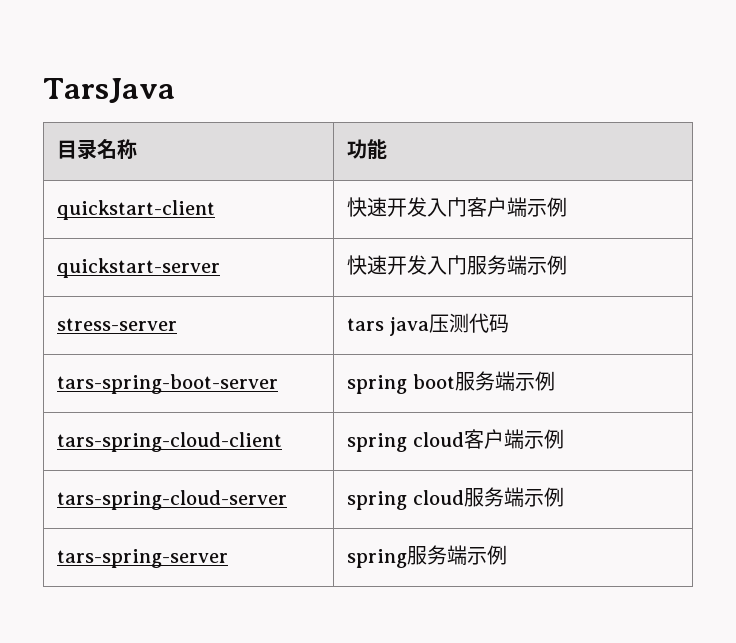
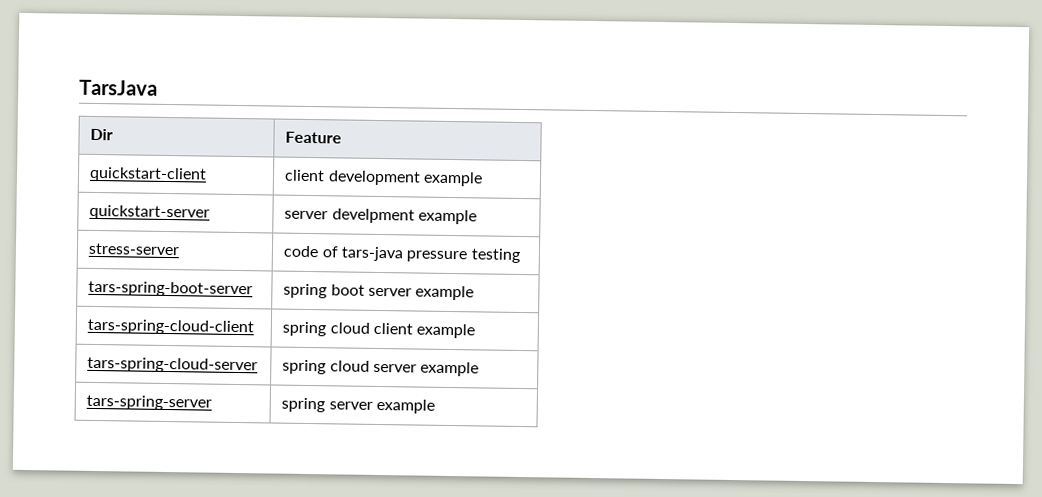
- 目录名称 | 功能
- quickstart-client | 快速开发入门客户端示例
- quickstart-server | 快速开发入门服务端示例
- stress-server | tars java压测代码
+ Dir | Feature
+ quickstart-client | client development example
+ quickstart-server | server develpment example
+ stress-server | code of tars-java pressure testing
- tars-spring-boot-server | spring boot服务端示例
+ tars-spring-boot-server | spring boot server example
- tars-spring-cloud-client | spring cloud客户端示例
+ tars-spring-cloud-client | spring cloud client example
- tars-spring-cloud-server | spring cloud服务端示例
+ tars-spring-cloud-server | spring cloud server example
- tars-spring-server | spring服务端示例
+ tars-spring-server | spring server example

